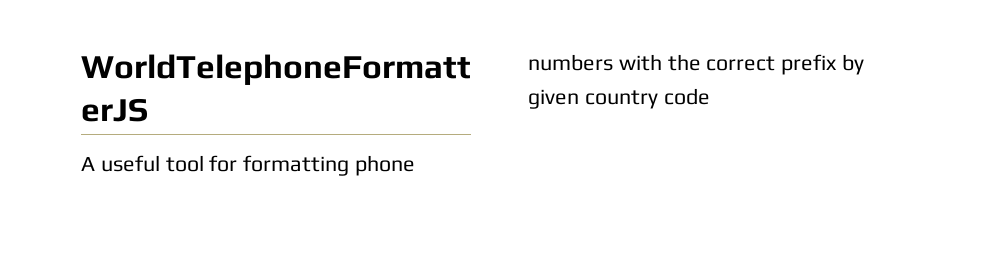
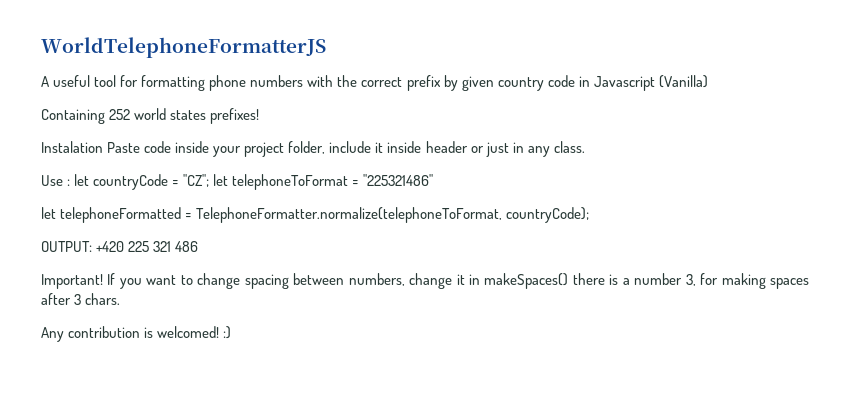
- A useful tool for formatting phone numbers with the correct prefix by given country code
+ A useful tool for formatting phone numbers with the correct prefix by given country code in Javascript (Vanilla)
+ Containing 252 world states prefixes!
+ Instalation Paste code inside your project folder, include it inside header or just in any class.
+ Use : let countryCode = "CZ"; let telephoneToFormat = "225321486"
+ let telephoneFormatted = TelephoneFormatter.normalize(telephoneToFormat, countryCode);
+ OUTPUT: +420 225 321 486
+ Important! If you want to change spacing between numbers, change it in makeSpaces() there is a number 3, for making spaces after 3 chars.
+ Any contribution is welcomed! :)

